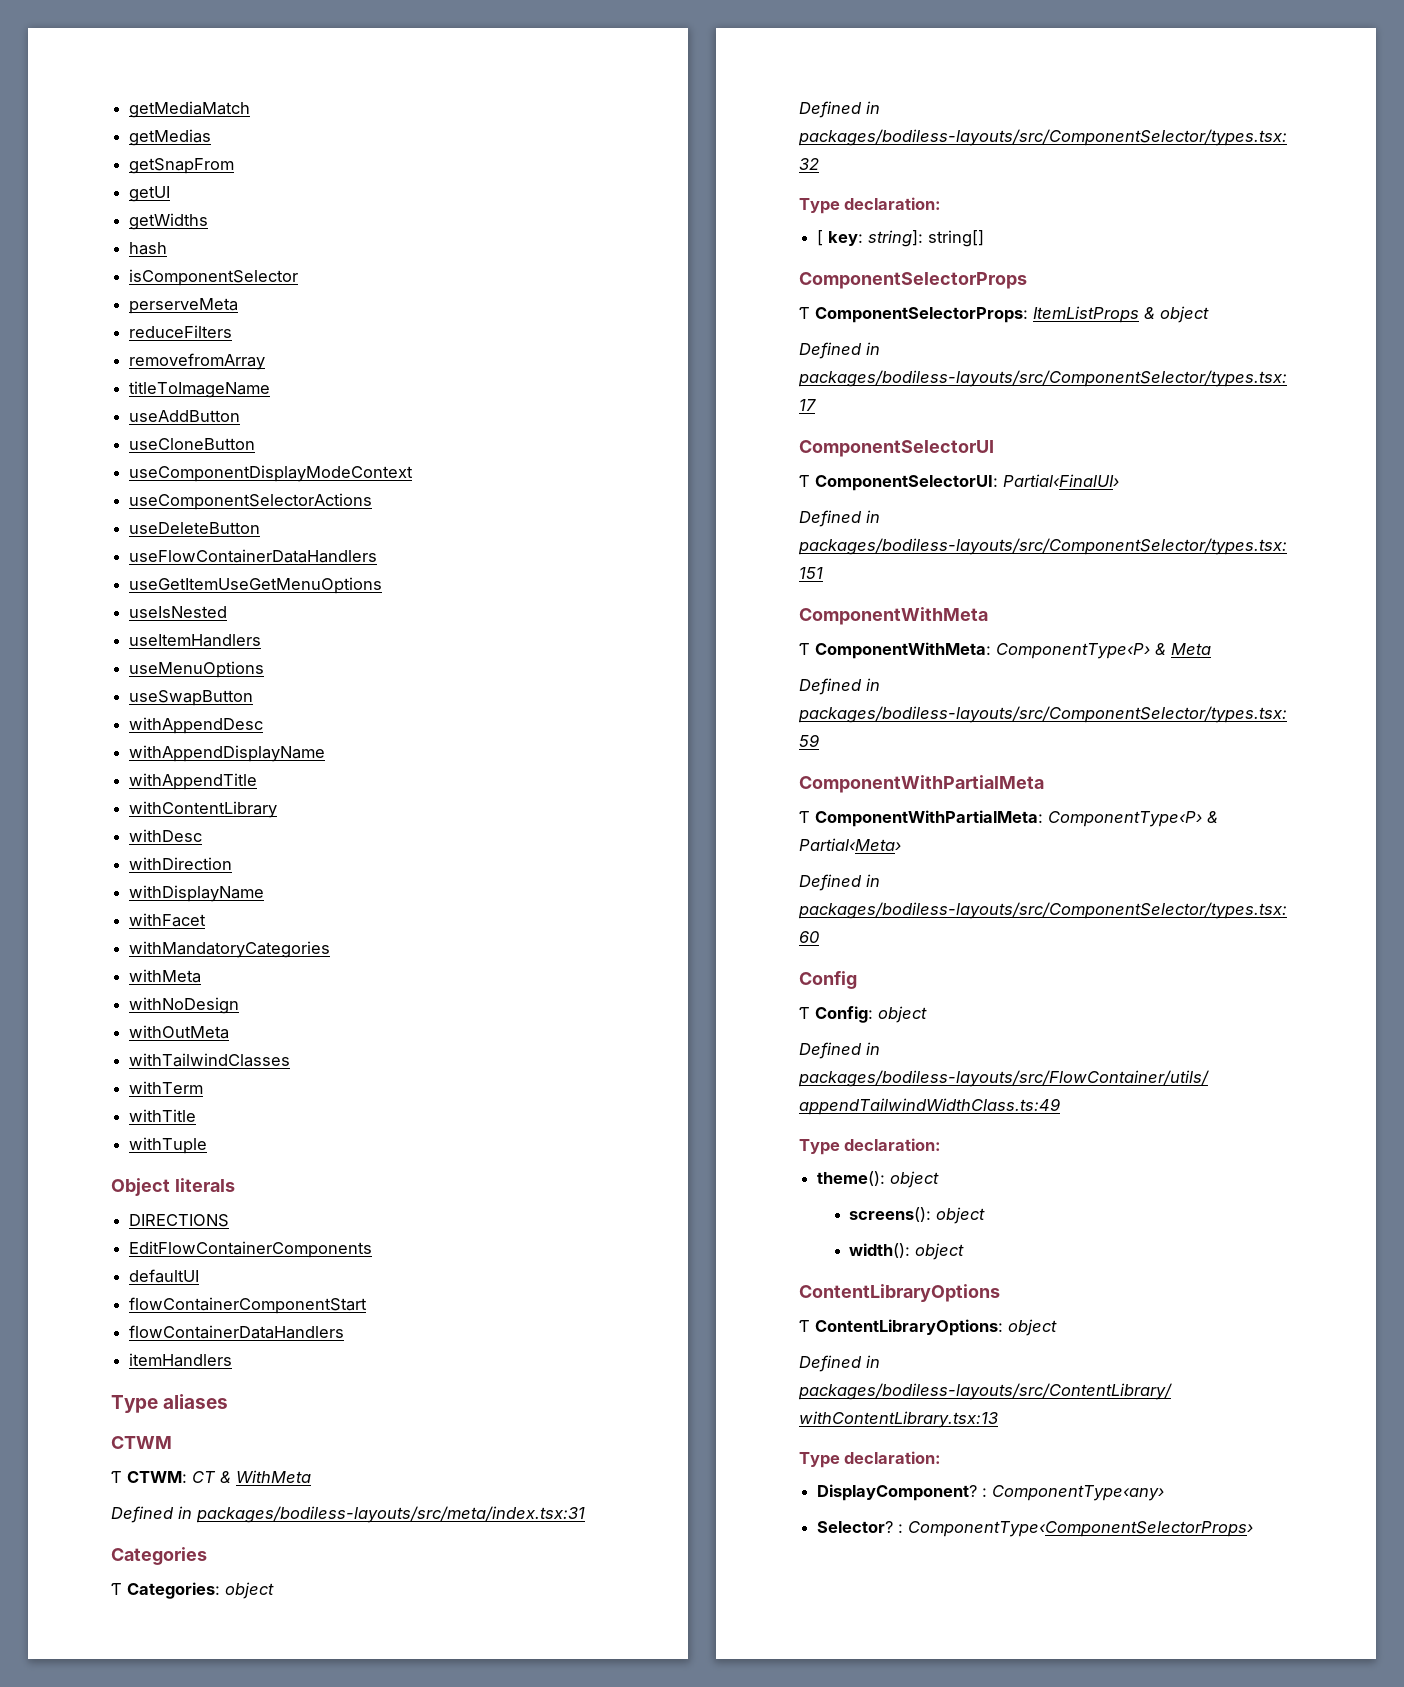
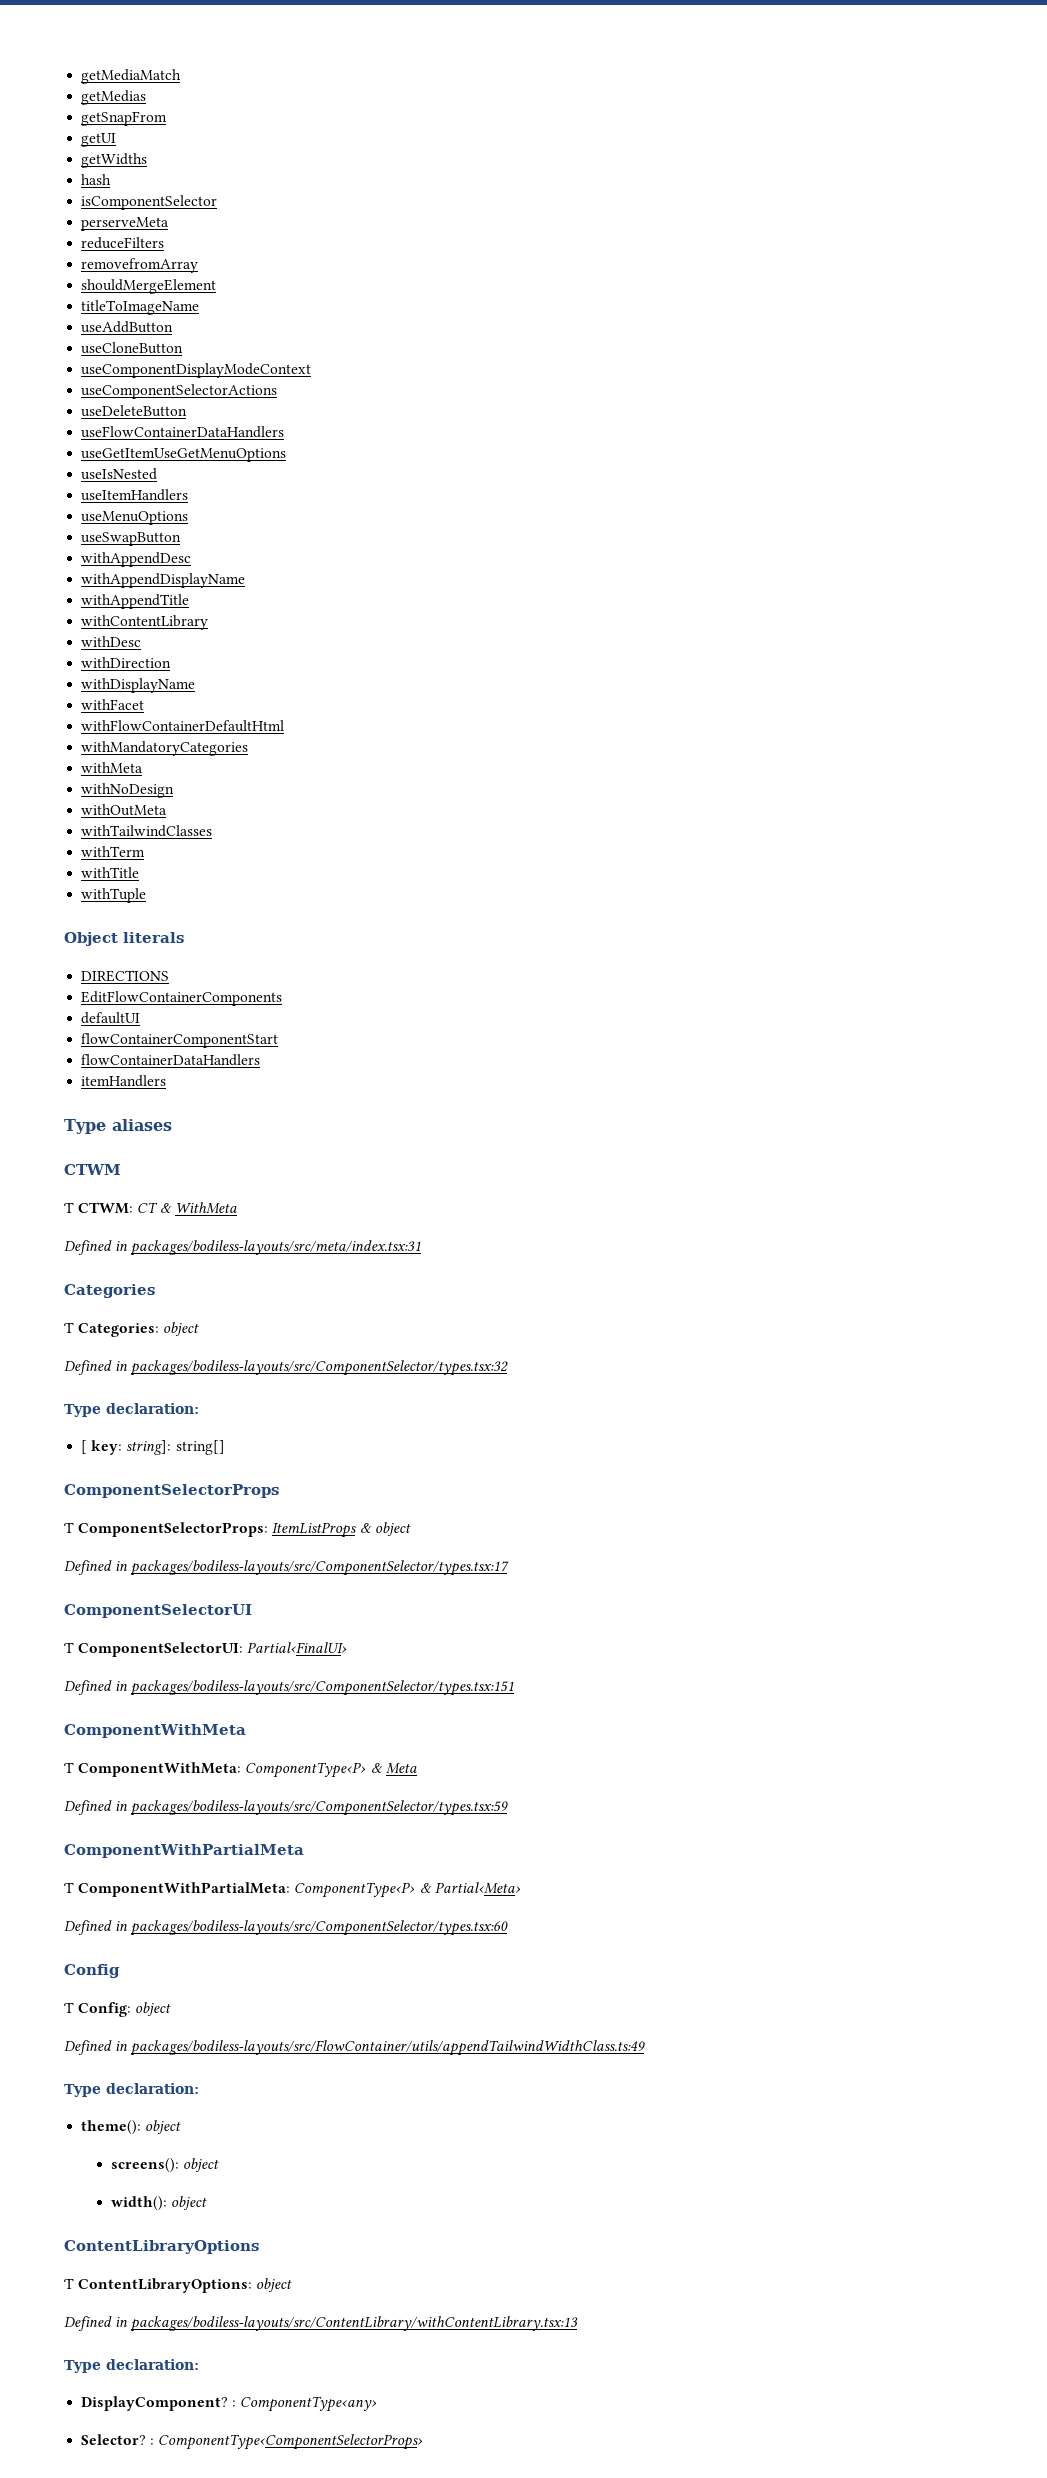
+ shouldMergeElement
+ withFlowContainerDefaultHtml

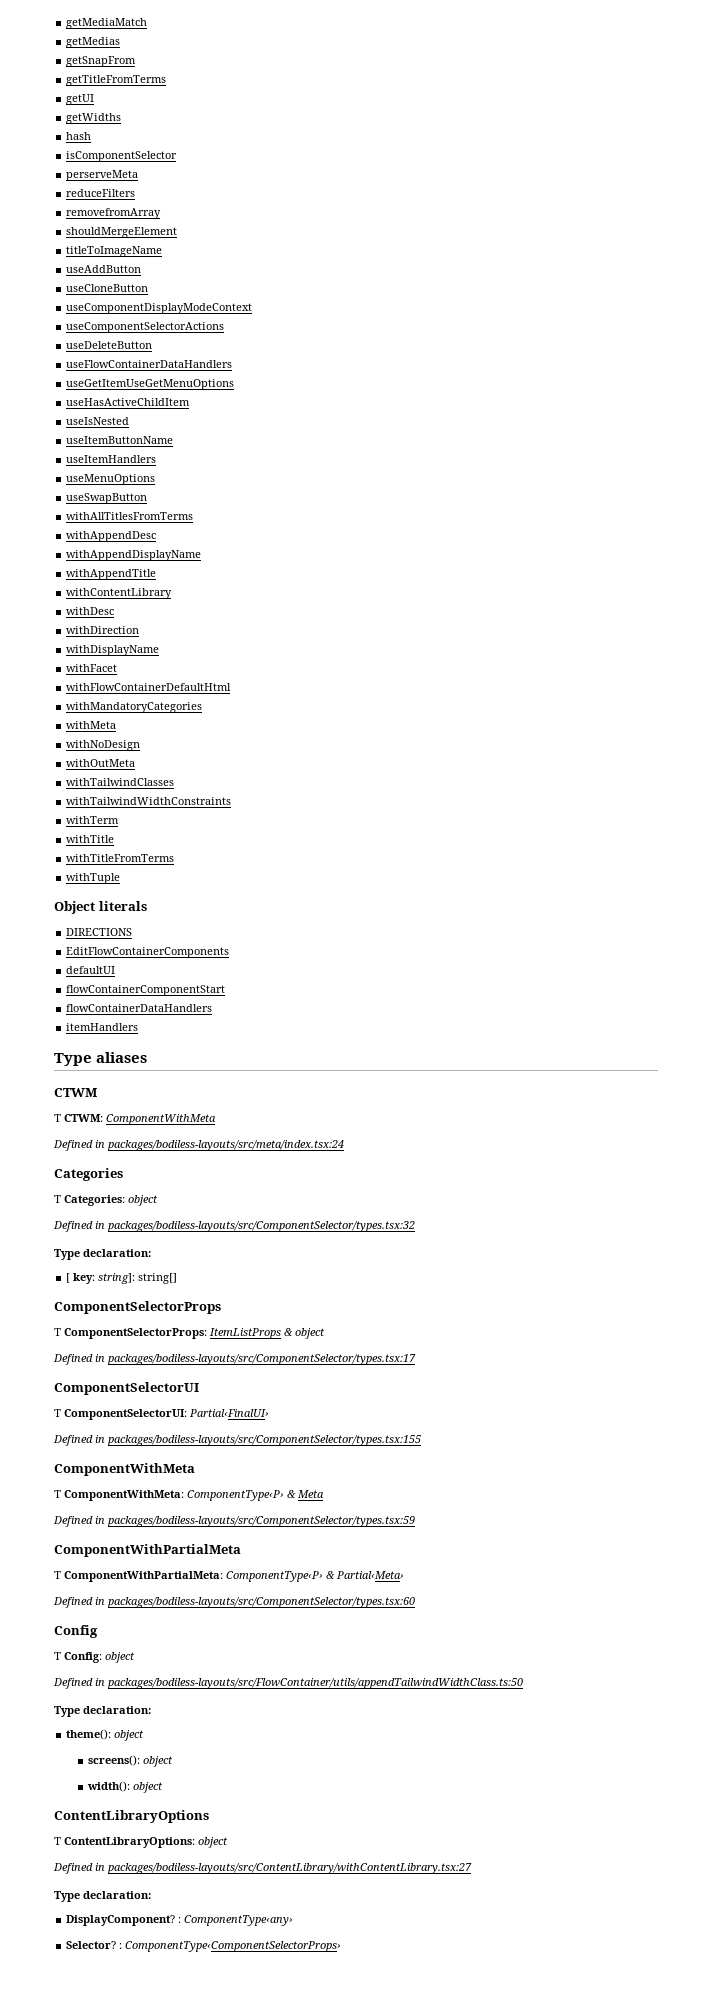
+ getTitleFromTerms
+ useHasActiveChildItem
+ useItemButtonName
+ withAllTitlesFromTerms
+ withTailwindWidthConstraints
+ withTitleFromTerms
- Ƭ CTWM: CT & WithMeta
- Defined in packages/bodiless-layouts/src/meta/index.tsx:31
+ Ƭ CTWM: ComponentWithMeta
+ Defined in packages/bodiless-layouts/src/meta/index.tsx:24
- Defined in packages/bodiless-layouts/src/ComponentSelector/types.tsx:151
+ Defined in packages/bodiless-layouts/src/ComponentSelector/types.tsx:155
- Defined in packages/bodiless-layouts/src/FlowContainer/utils/appendTailwindWidthClass.ts:49
+ Defined in packages/bodiless-layouts/src/FlowContainer/utils/appendTailwindWidthClass.ts:50
- Defined in packages/bodiless-layouts/src/ContentLibrary/withContentLibrary.tsx:13
+ Defined in packages/bodiless-layouts/src/ContentLibrary/withContentLibrary.tsx:27

